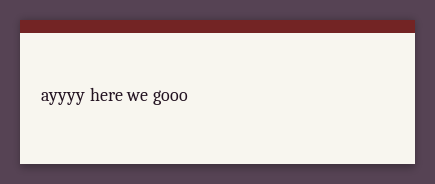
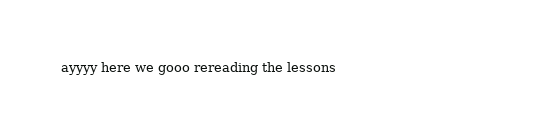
- ayyyy here we gooo
+ ayyyy here we gooo rereading the lessons

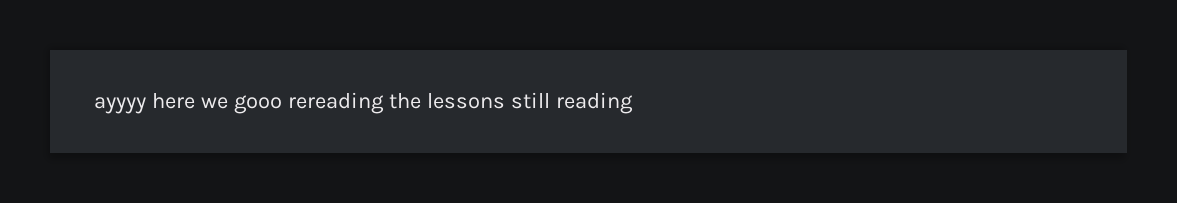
- ayyyy here we gooo rereading the lessons
+ ayyyy here we gooo rereading the lessons still reading

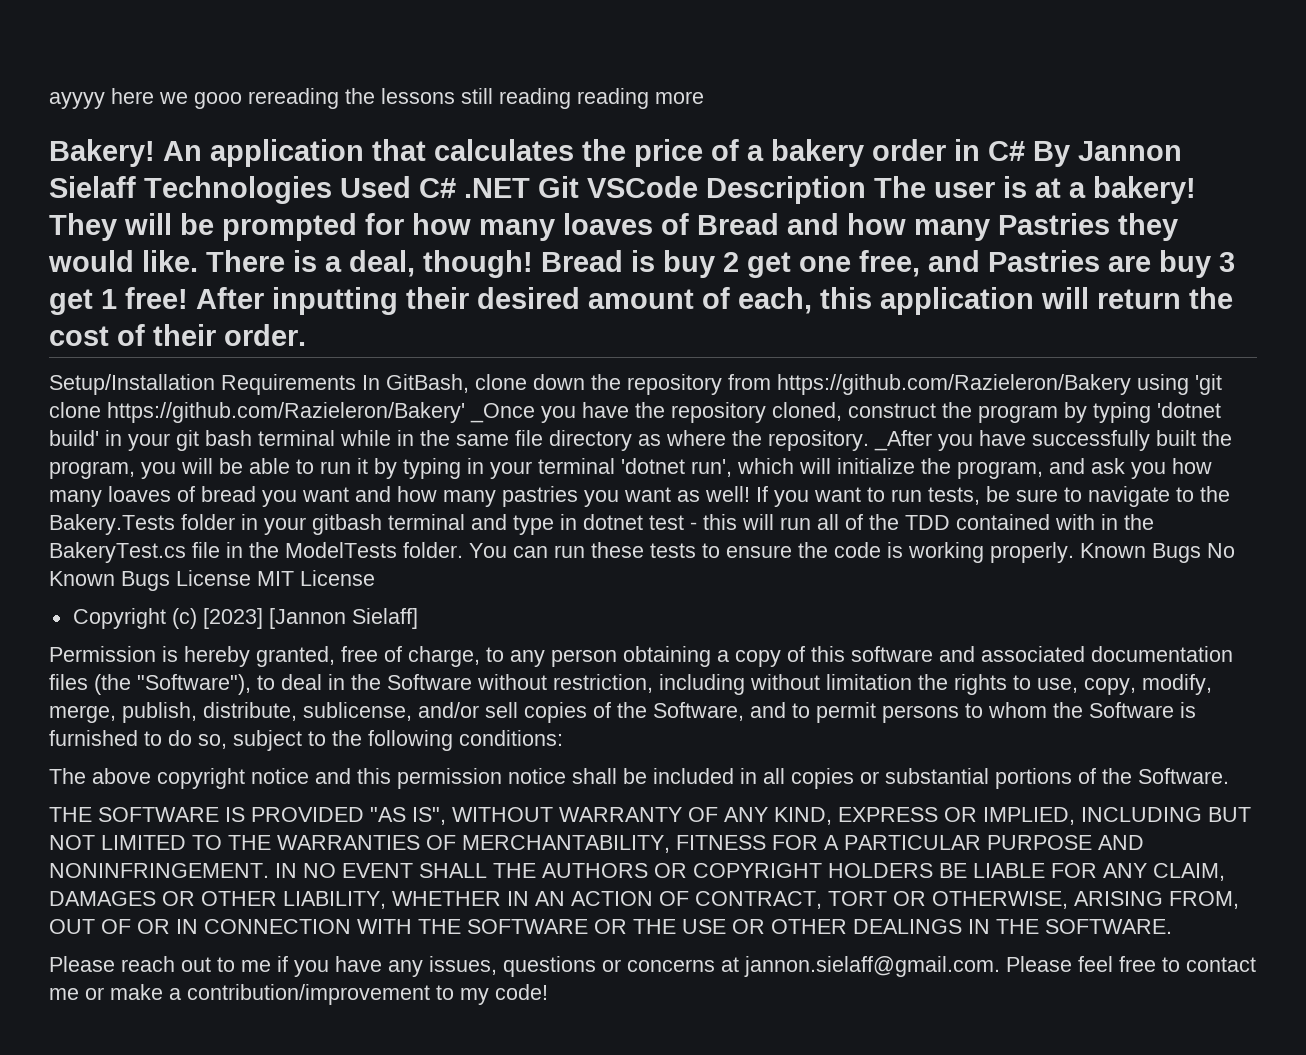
- ayyyy here we gooo rereading the lessons still reading
+ ayyyy here we gooo rereading the lessons still reading reading more
+ Bakery! An application that calculates the price of a bakery order in C# By Jannon Sielaff Technologies Used C# .NET Git VSCode Description The user is at a bakery! They will be prompted for how many loaves of Bread and how many Pastries they would like. There is a deal, though! Bread is buy 2 get one free, and Pastries are buy 3 get 1 free! After inputting their desired amount of each, this application will return the cost of their order.
+ Setup/Installation Requirements In GitBash, clone down the repository from https://github.com/Razieleron/Bakery using 'git clone https://github.com/Razieleron/Bakery' _Once you have the repository cloned, construct the program by typing 'dotnet build' in your git bash terminal while in the same file directory as where the repository. _After you have successfully built the program, you will be able to run it by typing in your terminal 'dotnet run', which will initialize the program, and ask you how many loaves of bread you want and how many pastries you want as well! If you want to run tests, be sure to navigate to the Bakery.Tests folder in your gitbash terminal and type in dotnet test - this will run all of the TDD contained with in the BakeryTest.cs file in the ModelTests folder. You can run these tests to ensure the code is working properly. Known Bugs No Known Bugs License MIT License
+ Copyright (c) [2023] [Jannon Sielaff]
+ Permission is hereby granted, free of charge, to any person obtaining a copy of this software and associated documentation files (the "Software"), to deal in the Software without restriction, including without limitation the rights to use, copy, modify, merge, publish, distribute, sublicense, and/or sell copies of the Software, and to permit persons to whom the Software is furnished to do so, subject to the following conditions:
+ The above copyright notice and this permission notice shall be included in all copies or substantial portions of the Software.
+ THE SOFTWARE IS PROVIDED "AS IS", WITHOUT WARRANTY OF ANY KIND, EXPRESS OR IMPLIED, INCLUDING BUT NOT LIMITED TO THE WARRANTIES OF MERCHANTABILITY, FITNESS FOR A PARTICULAR PURPOSE AND NONINFRINGEMENT. IN NO EVENT SHALL THE AUTHORS OR COPYRIGHT HOLDERS BE LIABLE FOR ANY CLAIM, DAMAGES OR OTHER LIABILITY, WHETHER IN AN ACTION OF CONTRACT, TORT OR OTHERWISE, ARISING FROM, OUT OF OR IN CONNECTION WITH THE SOFTWARE OR THE USE OR OTHER DEALINGS IN THE SOFTWARE.
+ Please reach out to me if you have any issues, questions or concerns at jannon.sielaff@gmail.com. Please feel free to contact me or make a contribution/improvement to my code!

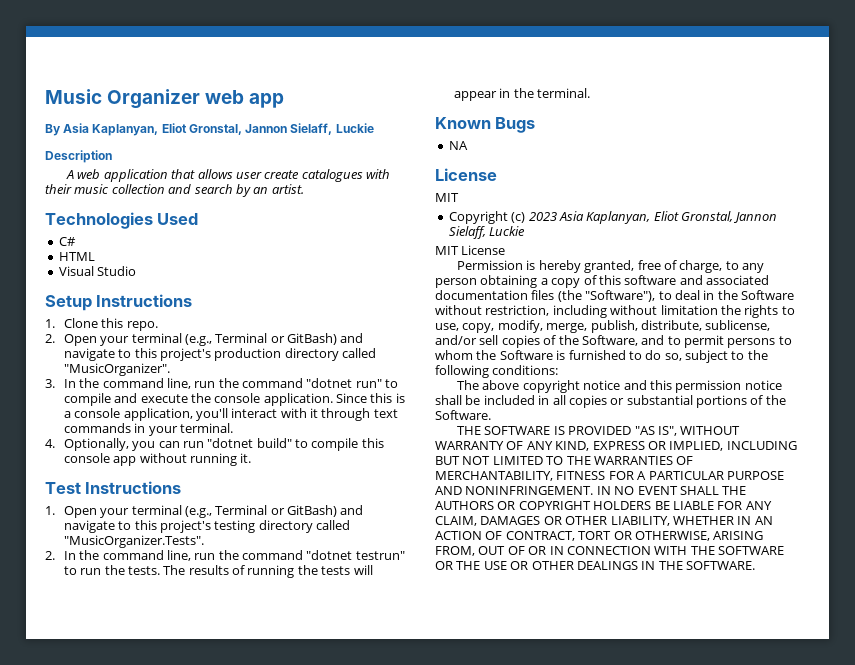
- ayyyy here we gooo rereading the lessons still reading reading more
- Bakery! An application that calculates the price of a bakery order in C# By Jannon Sielaff Technologies Used C# .NET Git VSCode Description The user is at a bakery! They will be prompted for how many loaves of Bread and how many Pastries they would like. There is a deal, though! Bread is buy 2 get one free, and Pastries are buy 3 get 1 free! After inputting their desired amount of each, this application will return the cost of their order.
- Setup/Installation Requirements In GitBash, clone down the repository from https://github.com/Razieleron/Bakery using 'git clone https://github.com/Razieleron/Bakery' _Once you have the repository cloned, construct the program by typing 'dotnet build' in your git bash terminal while in the same file directory as where the repository. _After you have successfully built the program, you will be able to run it by typing in your terminal 'dotnet run', which will initialize the program, and ask you how many loaves of bread you want and how many pastries you want as well! If you want to run tests, be sure to navigate to the Bakery.Tests folder in your gitbash terminal and type in dotnet test - this will run all of the TDD contained with in the BakeryTest.cs file in the ModelTests folder. You can run these tests to ensure the code is working properly. Known Bugs No Known Bugs License MIT License
+ Music Organizer web app
+ By Asia Kaplanyan, Eliot Gronstal, Jannon Sielaff, Luckie
+ Description
+ A web application that allows user create catalogues with their music collection and search by an artist.
+ Technologies Used
+ C#
+ HTML
+ Visual Studio
+ Setup Instructions
+ 1. Clone this repo.
+ 2. Open your terminal (e.g., Terminal or GitBash) and navigate to this project's production directory called "MusicOrganizer".
+ 3. In the command line, run the command "dotnet run" to compile and execute the console application. Since this is a console application, you'll interact with it through text commands in your terminal.
+ 4. Optionally, you can run "dotnet build" to compile this console app without running it.
+ Test Instructions
+ 1. Open your terminal (e.g., Terminal or GitBash) and navigate to this project's testing directory called "MusicOrganizer.Tests".
+ 2. In the command line, run the command "dotnet testrun" to run the tests. The results of running the tests will appear in the terminal.
+ Known Bugs
+ NA
+ License
+ MIT
- Copyright (c) [2023] [Jannon Sielaff]
+ Copyright (c) 2023 Asia Kaplanyan, Eliot Gronstal, Jannon Sielaff, Luckie
+ MIT License
- Please reach out to me if you have any issues, questions or concerns at jannon.sielaff@gmail.com. Please feel free to contact me or make a contribution/improvement to my code!

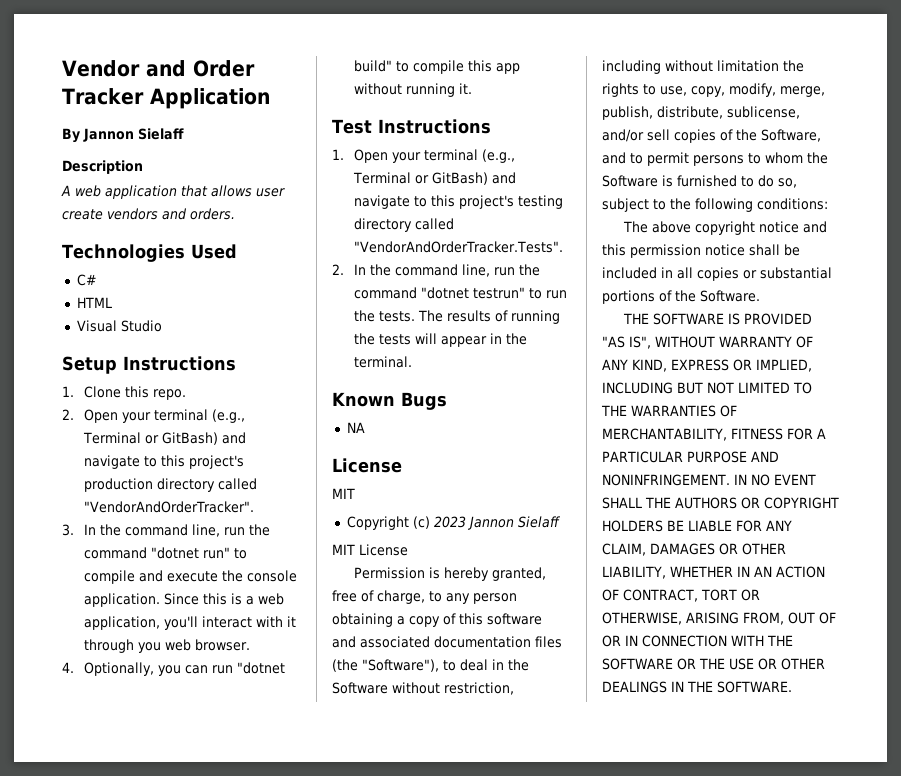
- Music Organizer web app
- By Asia Kaplanyan, Eliot Gronstal, Jannon Sielaff, Luckie
+ Vendor and Order Tracker Application
+ By Jannon Sielaff
- A web application that allows user create catalogues with their music collection and search by an artist.
+ A web application that allows user create vendors and orders.
- 2. Open your terminal (e.g., Terminal or GitBash) and navigate to this project's production directory called "MusicOrganizer".
+ 2. Open your terminal (e.g., Terminal or GitBash) and navigate to this project's production directory called "VendorAndOrderTracker".
- Since this is a console application, you'll interact with it through text commands in your terminal.
+ Since this is a web application, you'll interact with it through you web browser.
- 4. Optionally, you can run "dotnet build" to compile this console app without running it.
+ 4. Optionally, you can run "dotnet build" to compile this app without running it.
- 1. Open your terminal (e.g., Terminal or GitBash) and navigate to this project's testing directory called "MusicOrganizer.Tests".
+ 1. Open your terminal (e.g., Terminal or GitBash) and navigate to this project's testing directory called "VendorAndOrderTracker.Tests".
- Copyright (c) 2023 Asia Kaplanyan, Eliot Gronstal, Jannon Sielaff, Luckie
+ Copyright (c) 2023 Jannon Sielaff

